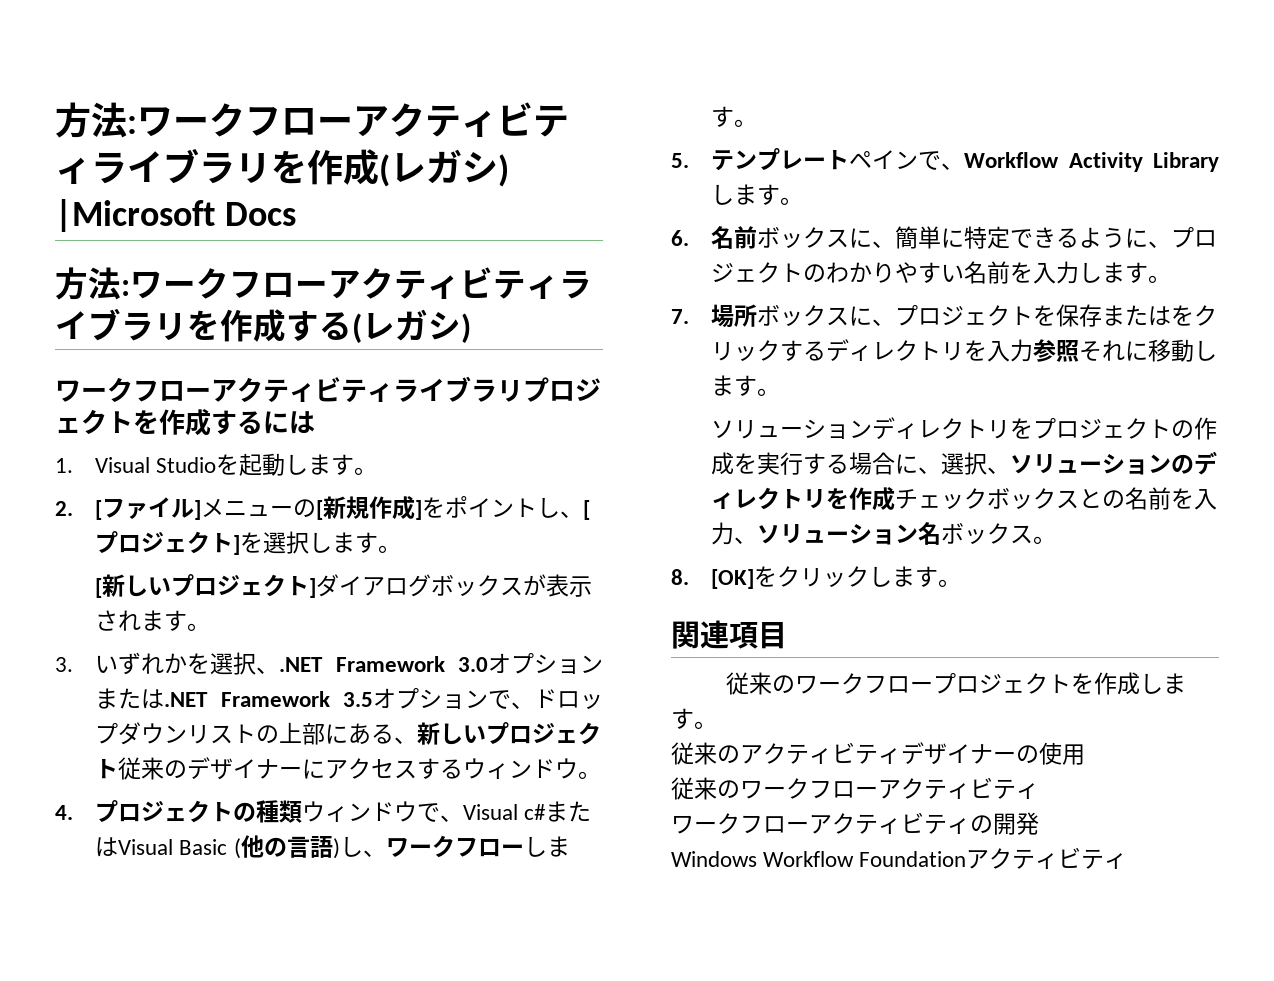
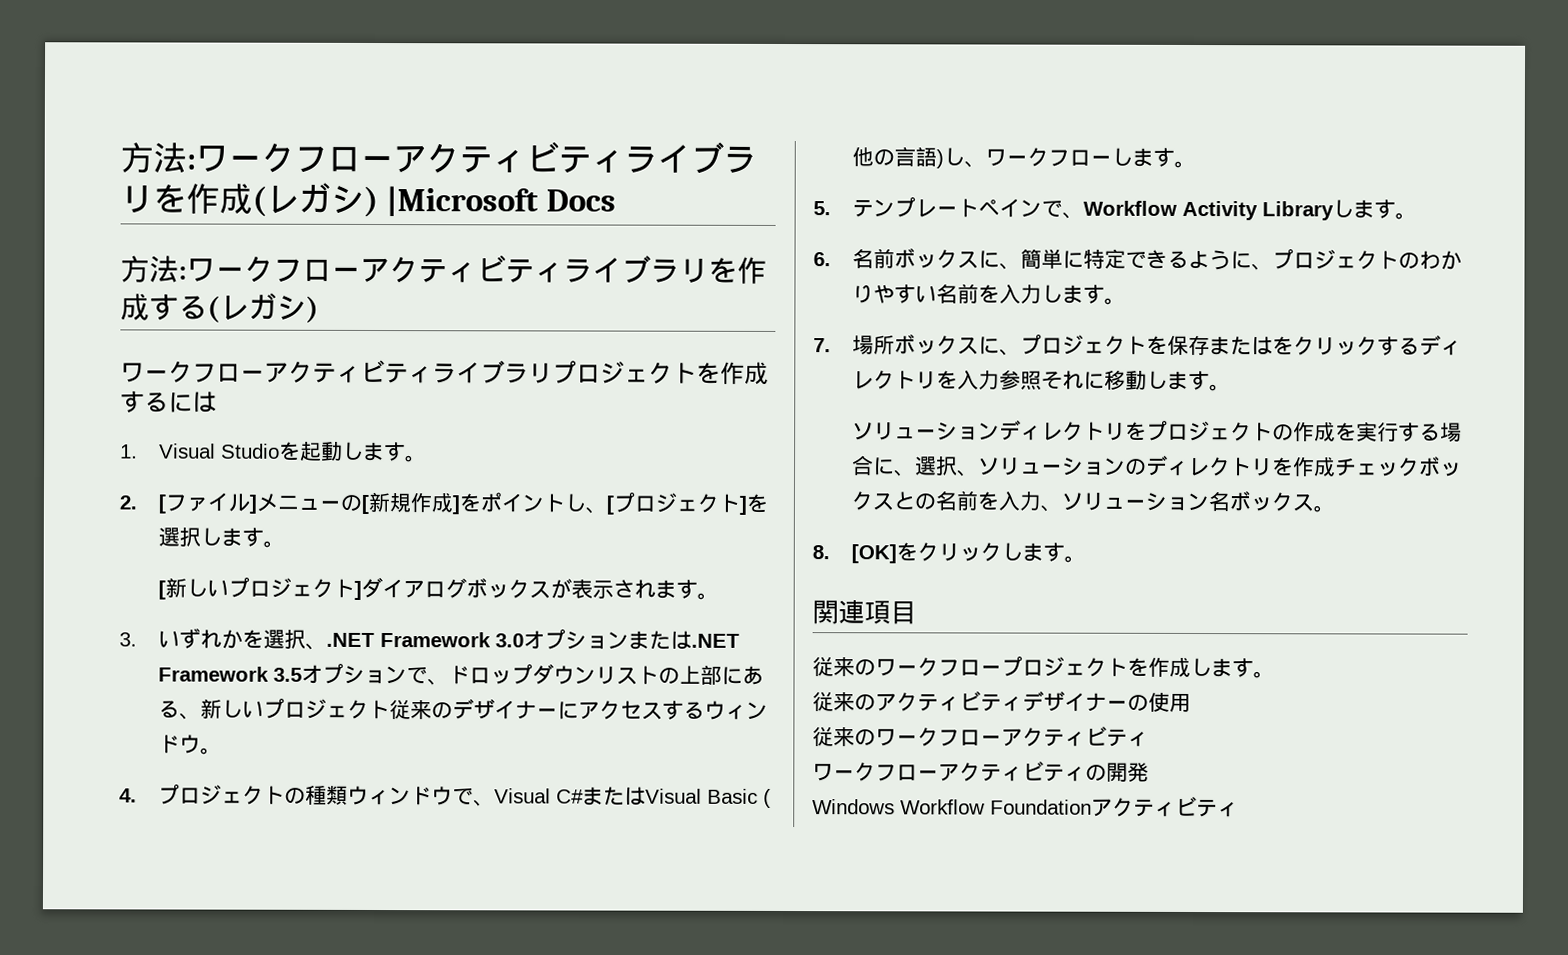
- 4.プロジェクトの種類ウィンドウで、Visual c#またはVisual Basic (他の言語)し、ワークフローします。
+ 4.プロジェクトの種類ウィンドウで、Visual C#またはVisual Basic (他の言語)し、ワークフローします。

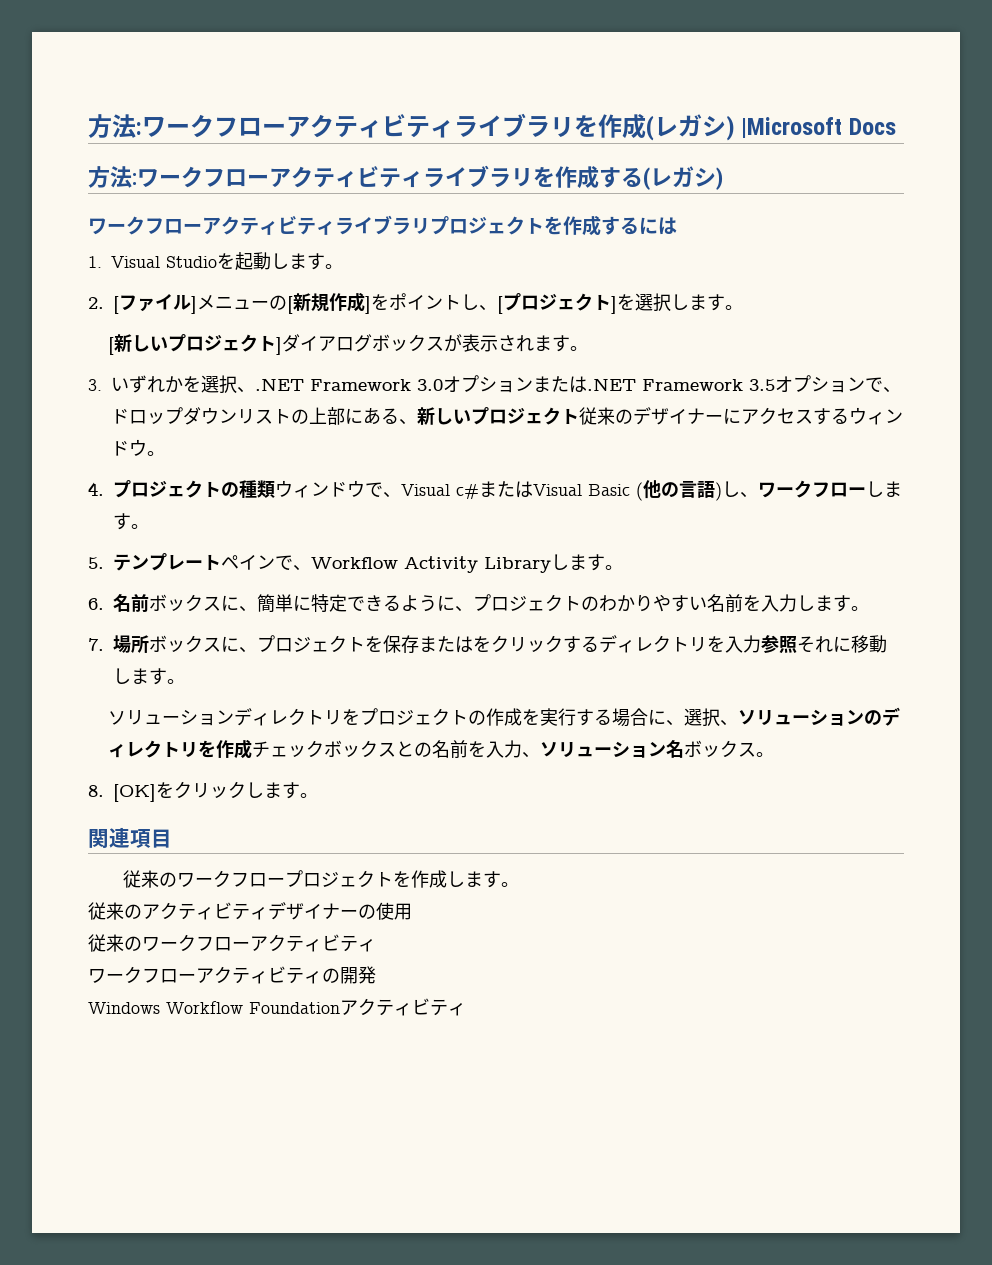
- 4.プロジェクトの種類ウィンドウで、Visual C#またはVisual Basic (他の言語)し、ワークフローします。
+ 4.プロジェクトの種類ウィンドウで、Visual c#またはVisual Basic (他の言語)し、ワークフローします。

